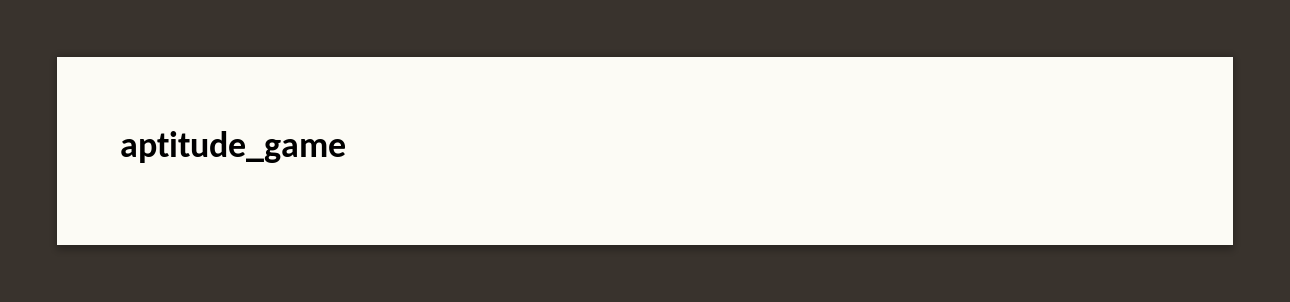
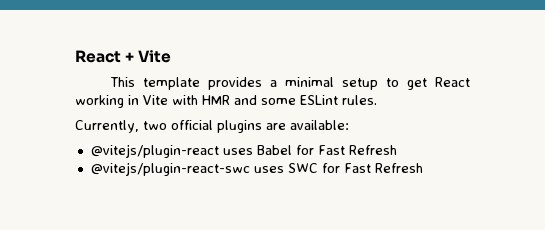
- aptitude_game
+ React + Vite
+ This template provides a minimal setup to get React working in Vite with HMR and some ESLint rules.
+ Currently, two official plugins are available:
+ @vitejs/plugin-react uses Babel for Fast Refresh
+ @vitejs/plugin-react-swc uses SWC for Fast Refresh

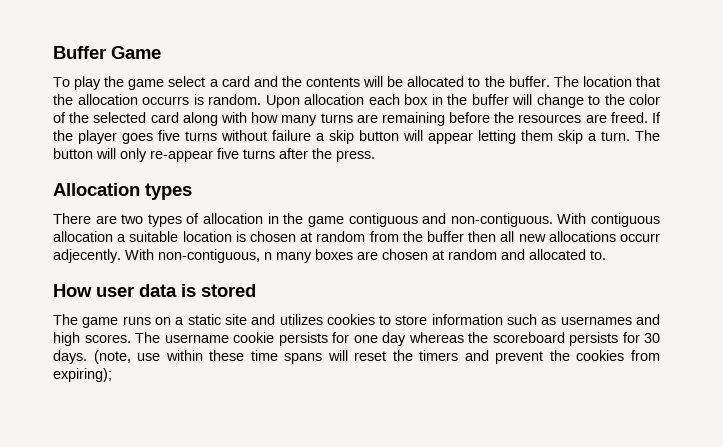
- React + Vite
- This template provides a minimal setup to get React working in Vite with HMR and some ESLint rules.
- Currently, two official plugins are available:
- @vitejs/plugin-react uses Babel for Fast Refresh
- @vitejs/plugin-react-swc uses SWC for Fast Refresh
+ Buffer Game
+ To play the game select a card and the contents will be allocated to the buffer. The location that the allocation occurrs is random. Upon allocation each box in the buffer will change to the color of the selected card along with how many turns are remaining before the resources are freed. If the player goes five turns without failure a skip button will appear letting them skip a turn. The button will only re-appear five turns after the press.
+ Allocation types
+ There are two types of allocation in the game contiguous and non-contiguous. With contiguous allocation a suitable location is chosen at random from the buffer then all new allocations occurr adjecently. With non-contiguous, n many boxes are chosen at random and allocated to.
+ How user data is stored
+ The game runs on a static site and utilizes cookies to store information such as usernames and high scores. The username cookie persists for one day whereas the scoreboard persists for 30 days. (note, use within these time spans will reset the timers and prevent the cookies from expiring);

